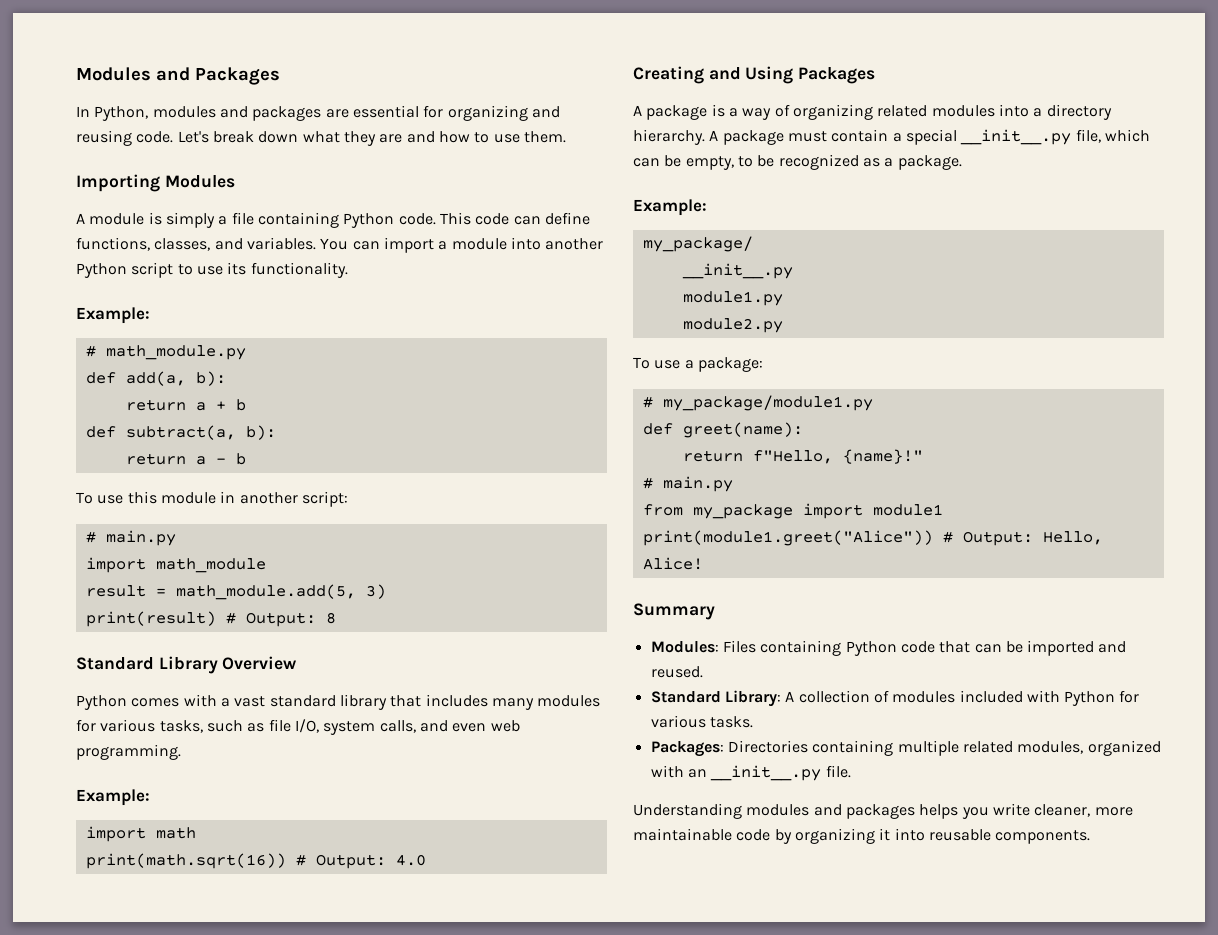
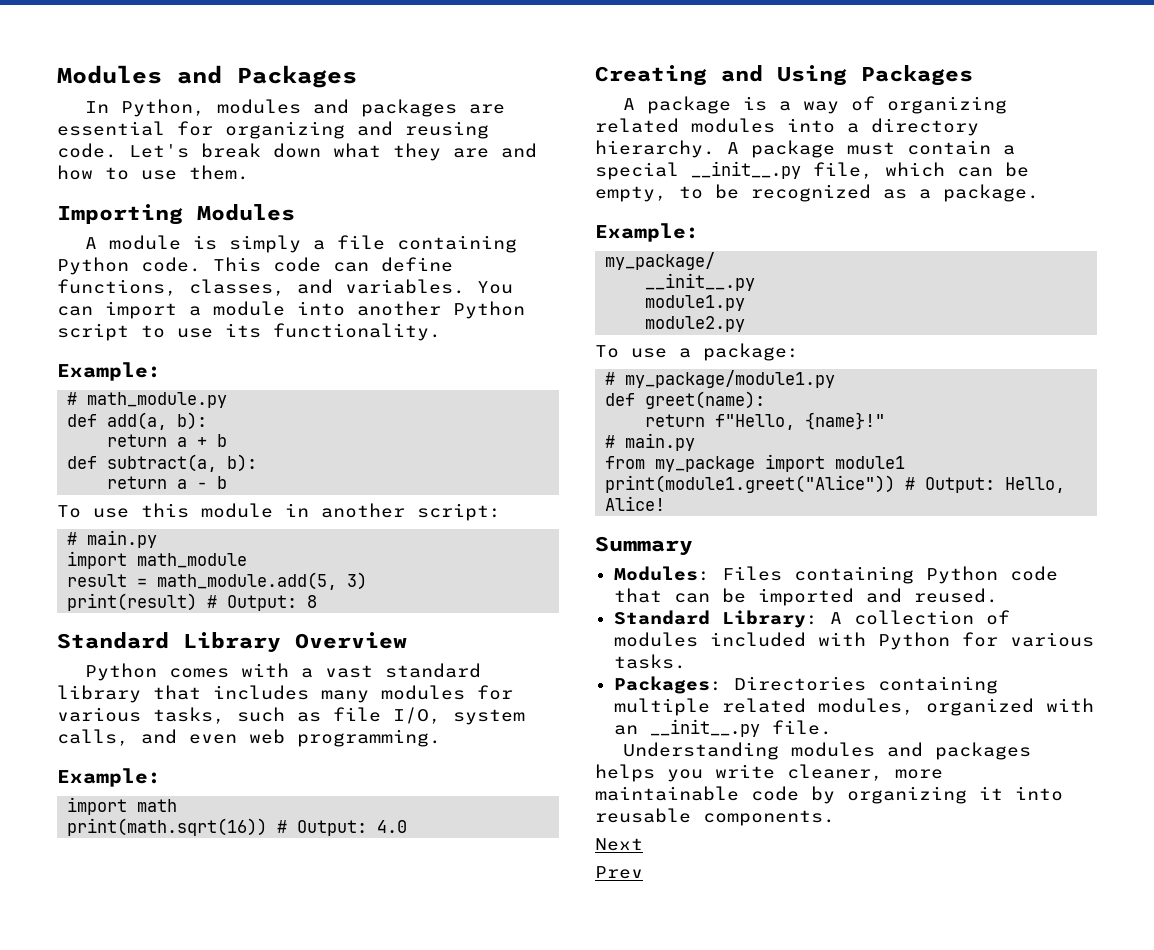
+ Next
+ Prev

